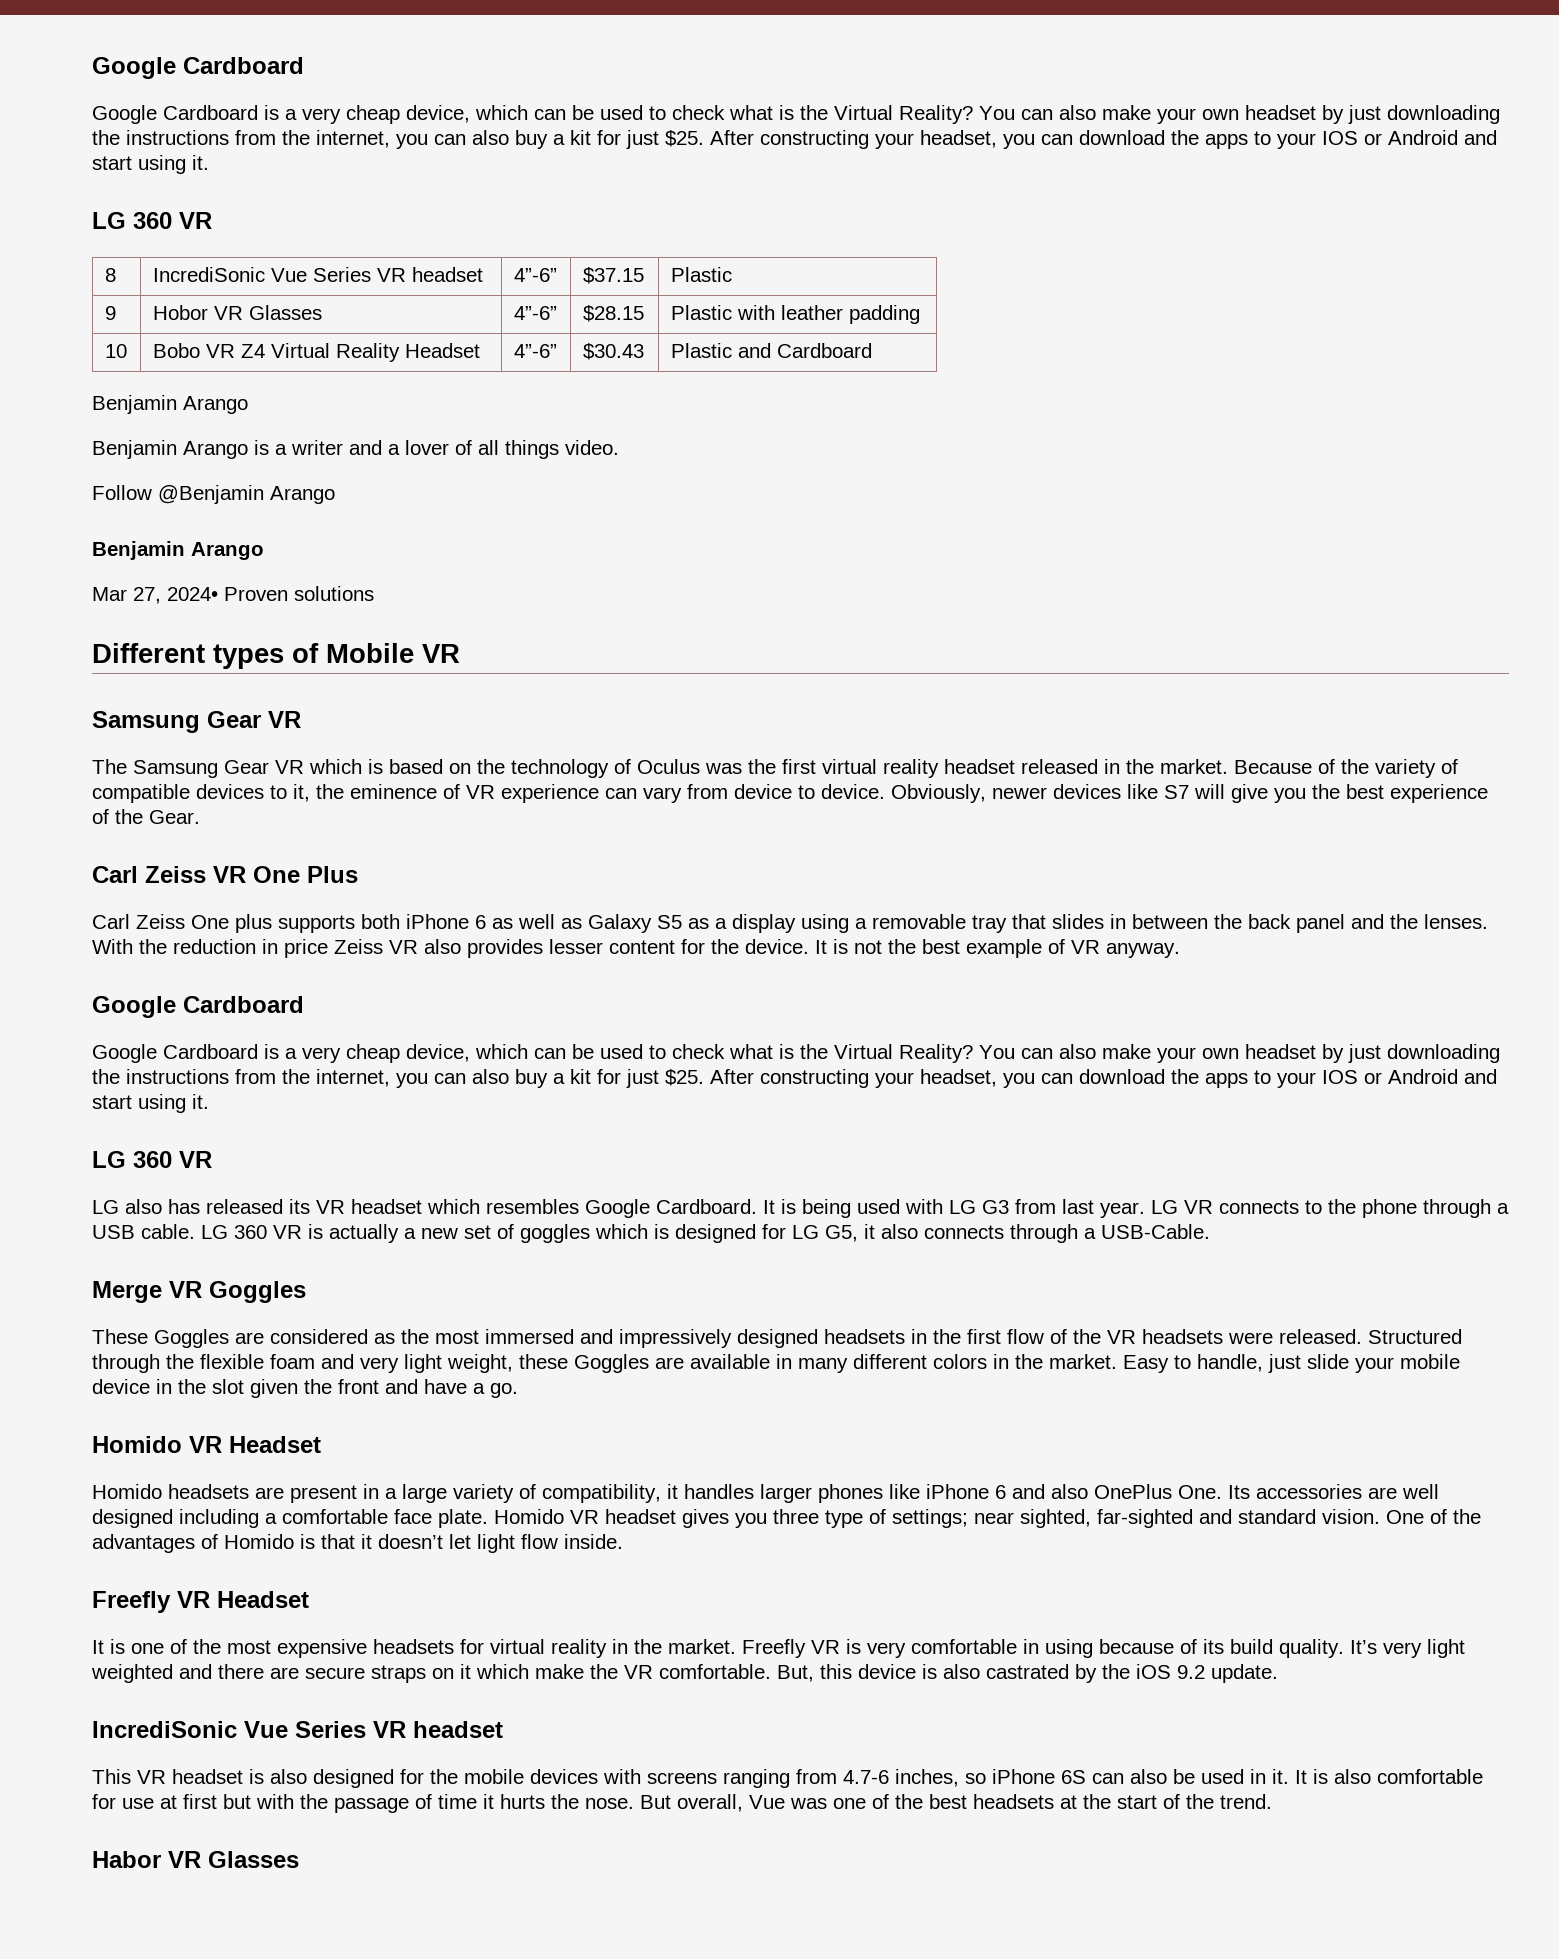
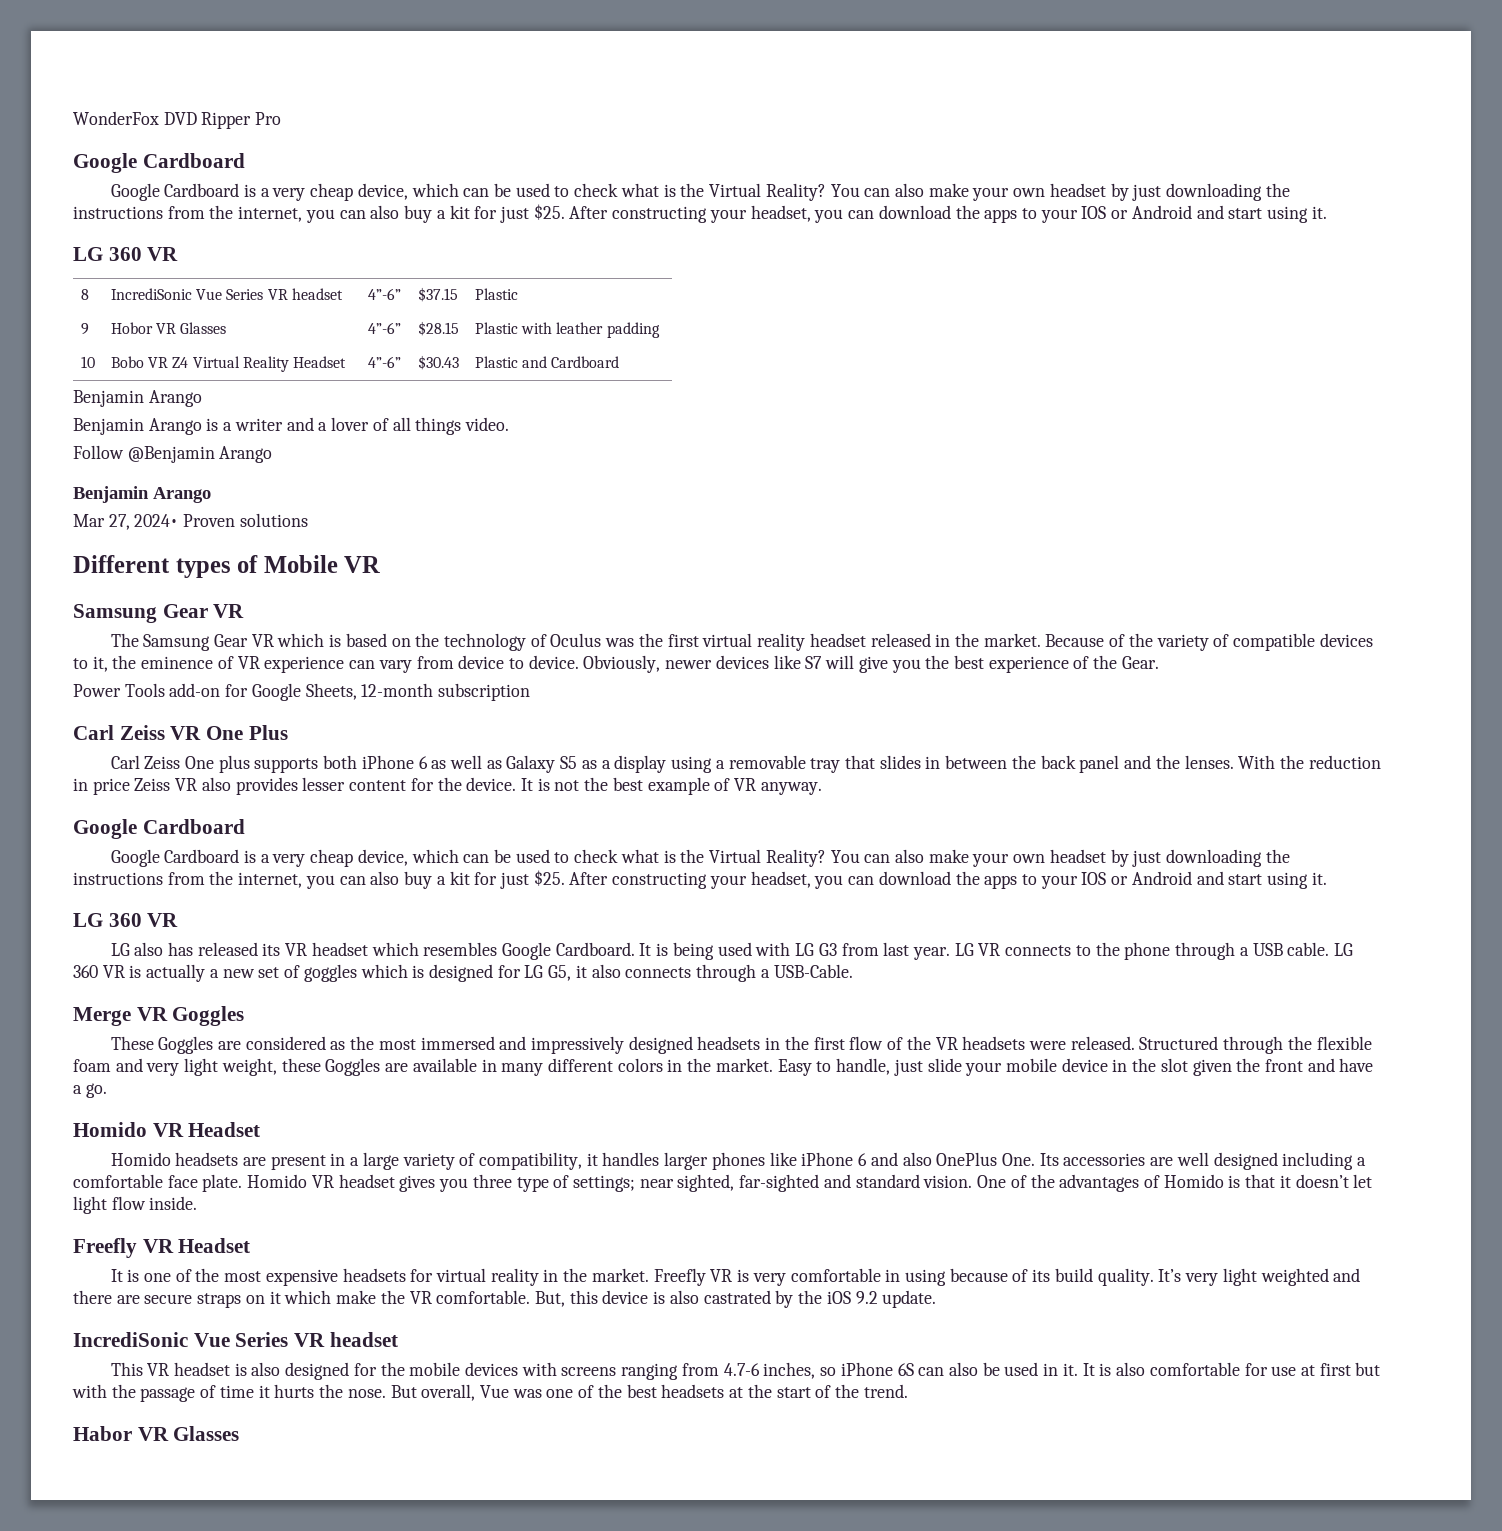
+ WonderFox DVD Ripper Pro
+ Power Tools add-on for Google Sheets, 12-month subscription

